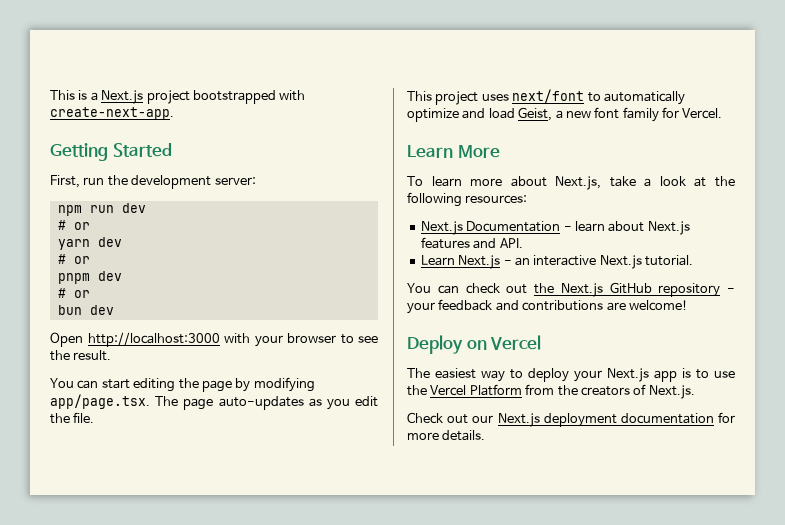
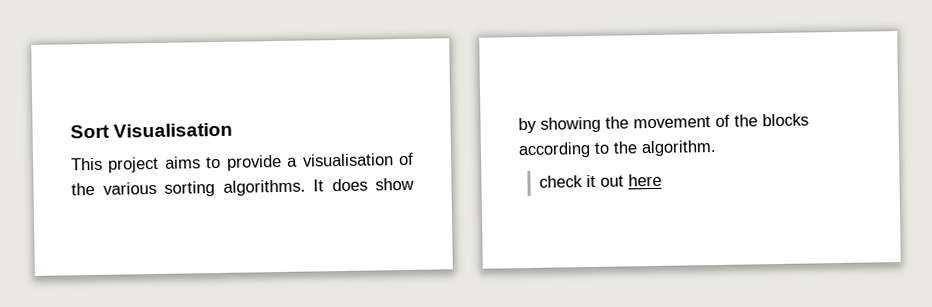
- This is a Next.js project bootstrapped with create-next-app.
- Getting Started
- First, run the development server:
- npm run dev
- # or
- yarn dev
- # or
- pnpm dev
- # or
- bun dev
- Open http://localhost:3000 with your browser to see the result.
- You can start editing the page by modifying app/page.tsx. The page auto-updates as you edit the file.
- This project uses next/font to automatically optimize and load Geist, a new font family for Vercel.
- Learn More
- To learn more about Next.js, take a look at the following resources:
- Next.js Documentation - learn about Next.js features and API.
- Learn Next.js - an interactive Next.js tutorial.
- You can check out the Next.js GitHub repository - your feedback and contributions are welcome!
- Deploy on Vercel
- The easiest way to deploy your Next.js app is to use the Vercel Platform from the creators of Next.js.
- Check out our Next.js deployment documentation for more details.
+ Sort Visualisation
+ This project aims to provide a visualisation of the various sorting algorithms. It does show by showing the movement of the blocks according to the algorithm.
+ check it out here

